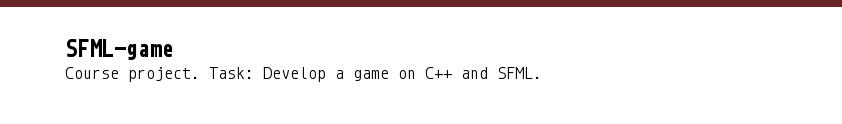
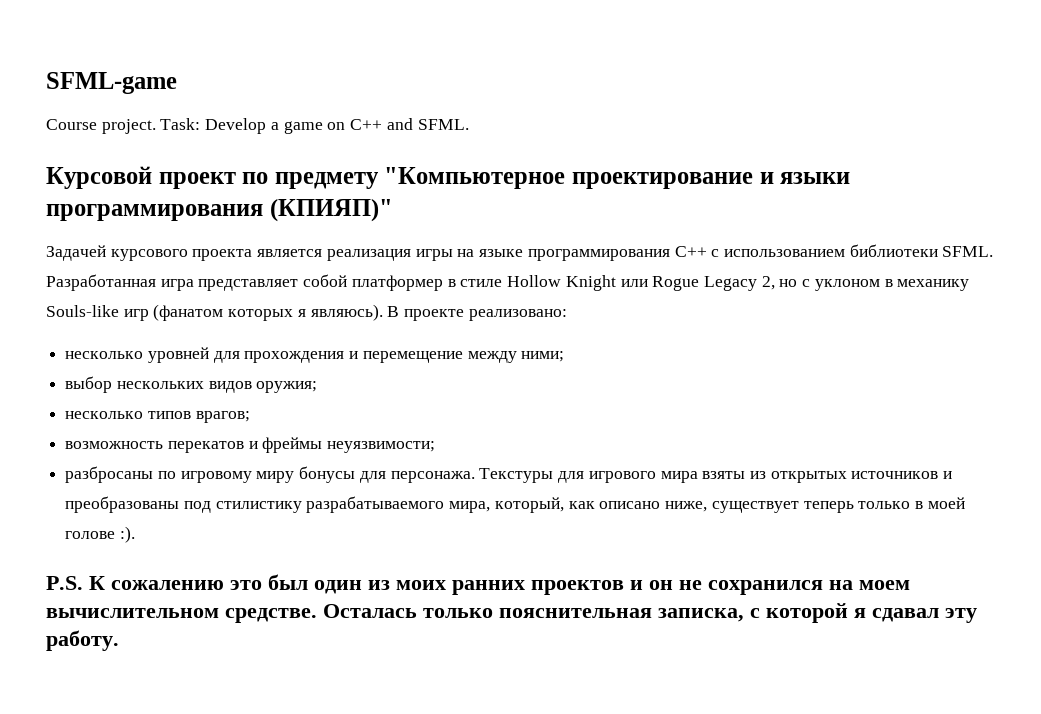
+ Курсовой проект по предмету "Компьютерное проектирование и языки программирования (КПИЯП)"
+ Задачей курсового проекта является реализация игры на языке программирования C++ с использованием библиотеки SFML. Разработанная игра представляет собой платформер в стиле Hollow Knight или Rogue Legacy 2, но с уклоном в механику Souls-like игр (фанатом которых я являюсь). В проекте реализовано:
+ несколько уровней для прохождения и перемещение между ними;
+ выбор нескольких видов оружия;
+ несколько типов врагов;
+ возможность перекатов и фреймы неуязвимости;
+ разбросаны по игровому миру бонусы для персонажа. Текстуры для игрового мира взяты из открытых источников и преобразованы под стилистику разрабатываемого мира, который, как описано ниже, существует теперь только в моей голове :).
+ P.S. К сожалению это был один из моих ранних проектов и он не сохранился на моем вычислительном средстве. Осталась только пояснительная записка, с которой я сдавал эту работу.

